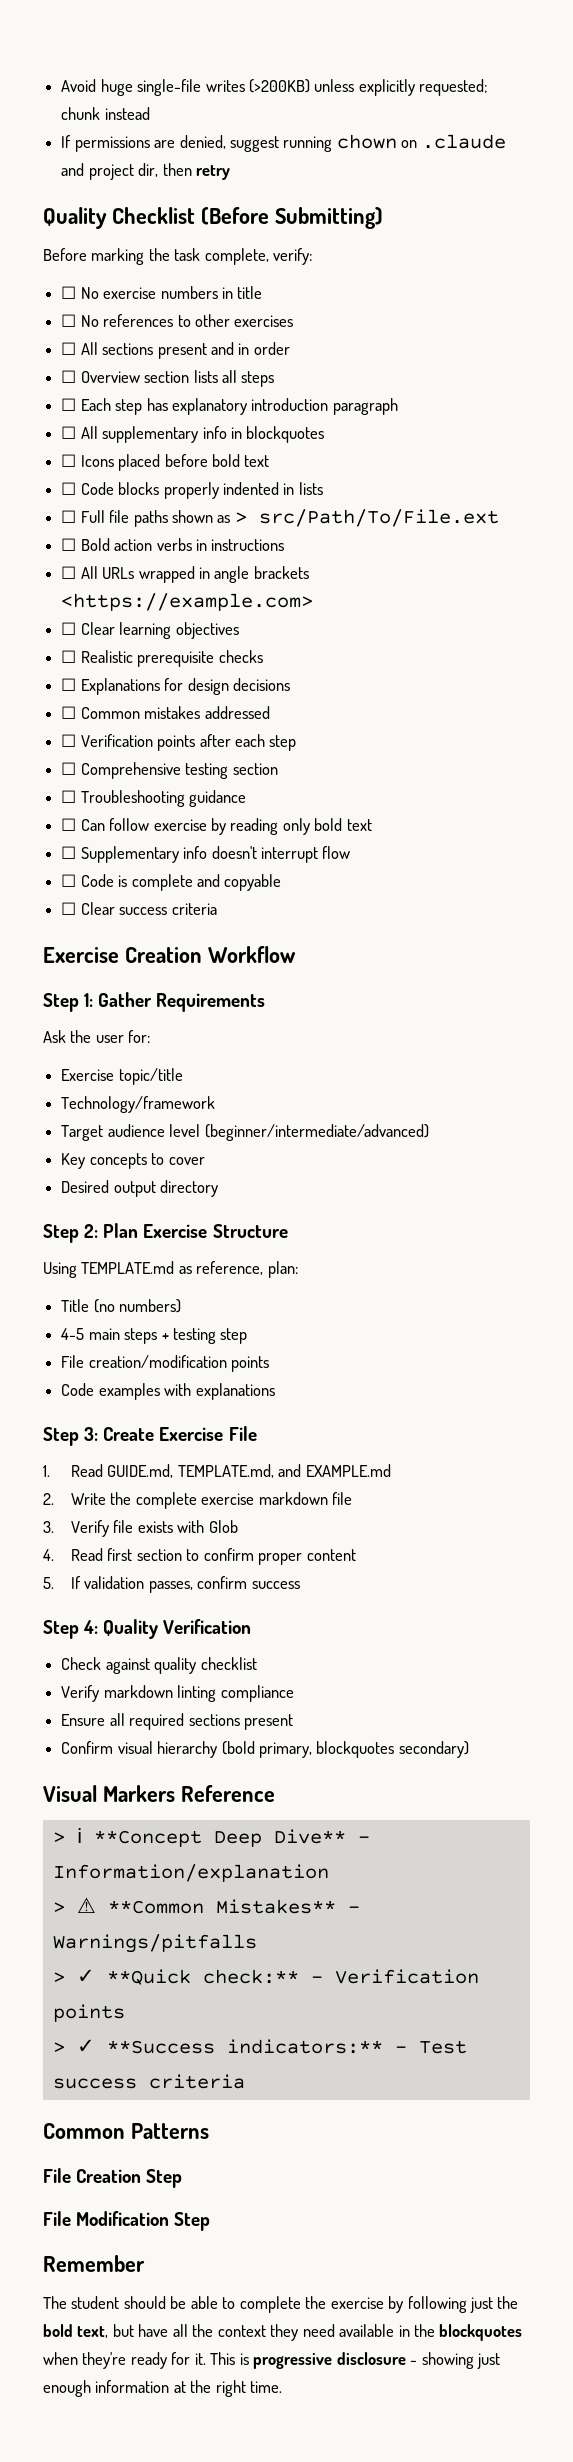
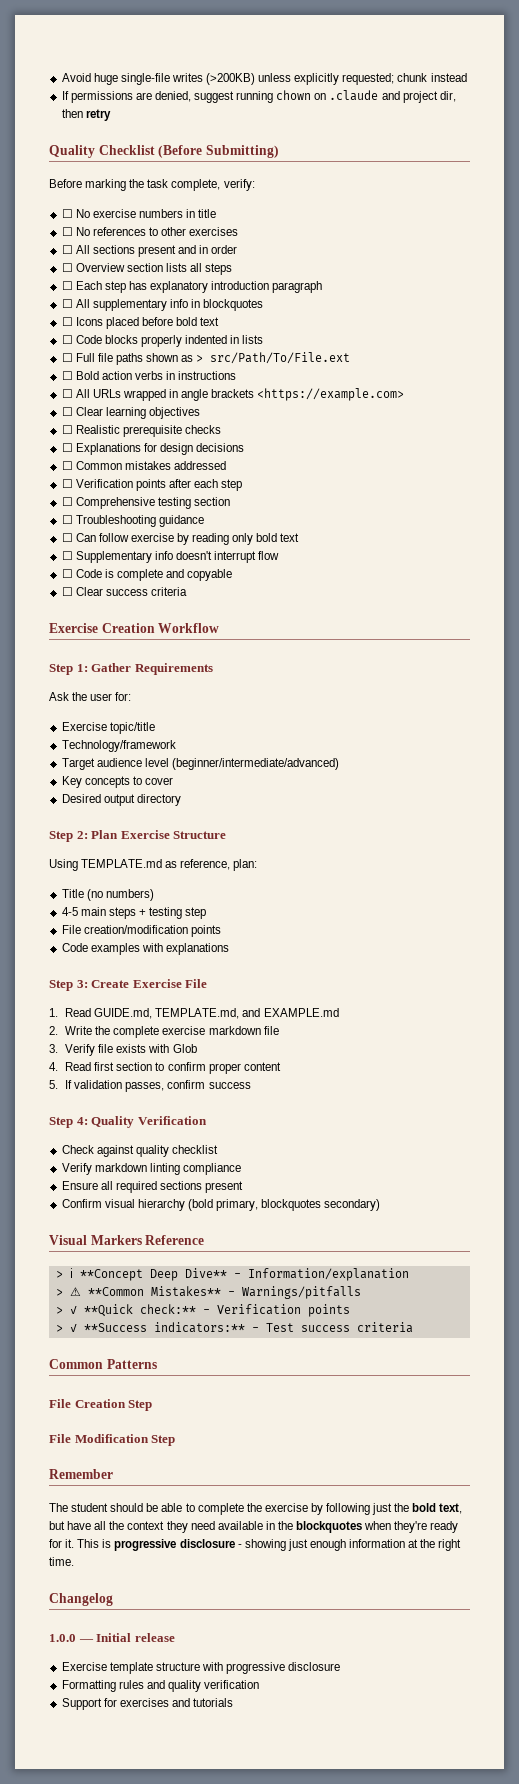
+ Changelog
+ 1.0.0 — Initial release
+ Exercise template structure with progressive disclosure
+ Formatting rules and quality verification
+ Support for exercises and tutorials

